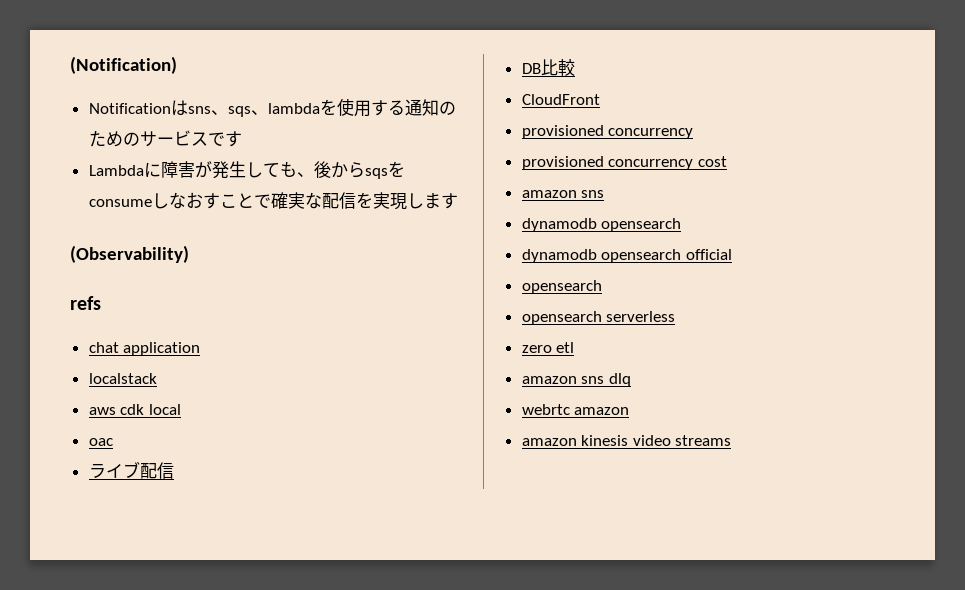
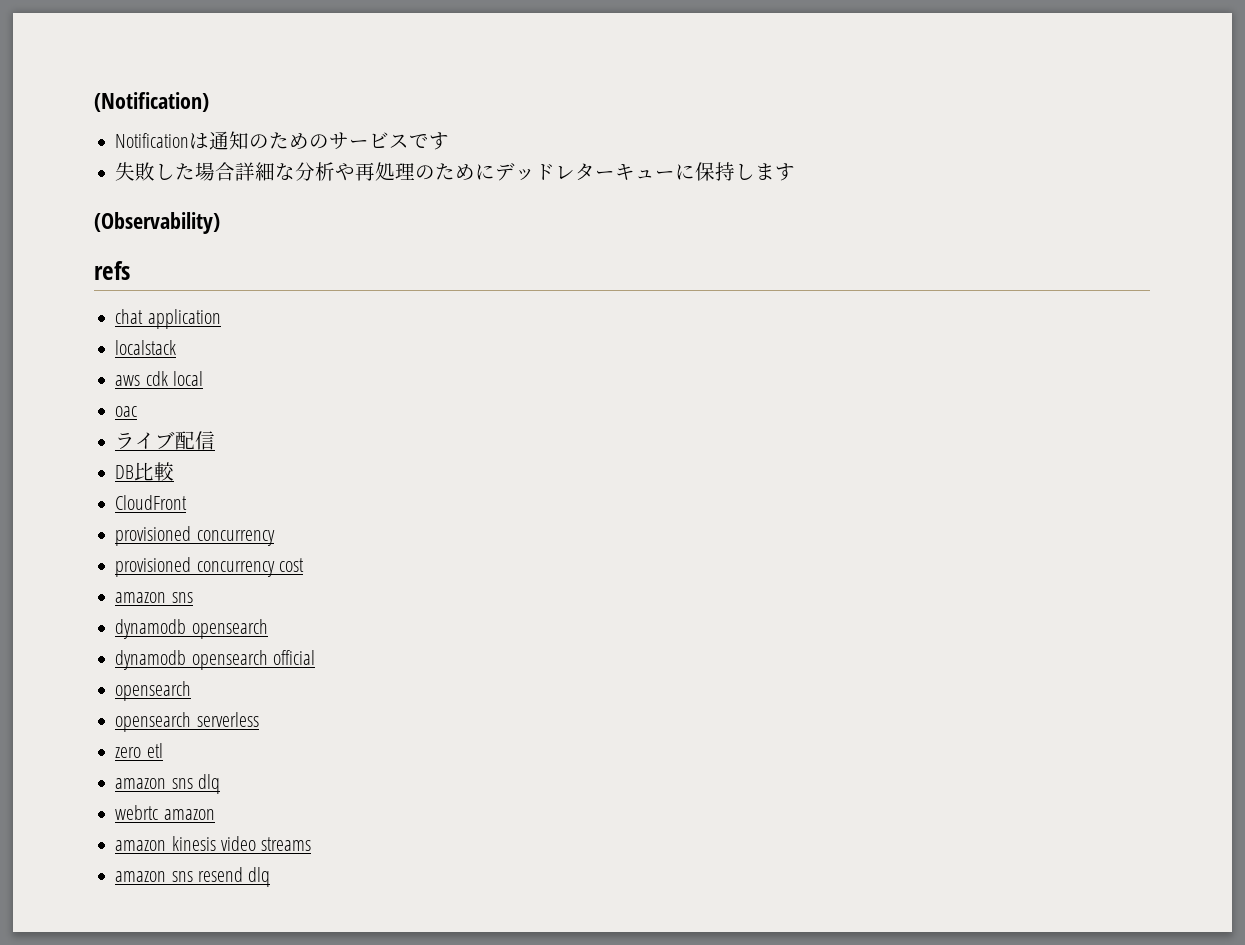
- Notificationはsns、sqs、lambdaを使用する通知のためのサービスです
+ Notificationは通知のためのサービスです
- Lambdaに障害が発生しても、後からsqsをconsumeしなおすことで確実な配信を実現します
+ 失敗した場合詳細な分析や再処理のためにデッドレターキューに保持します
+ amazon sns resend dlq

